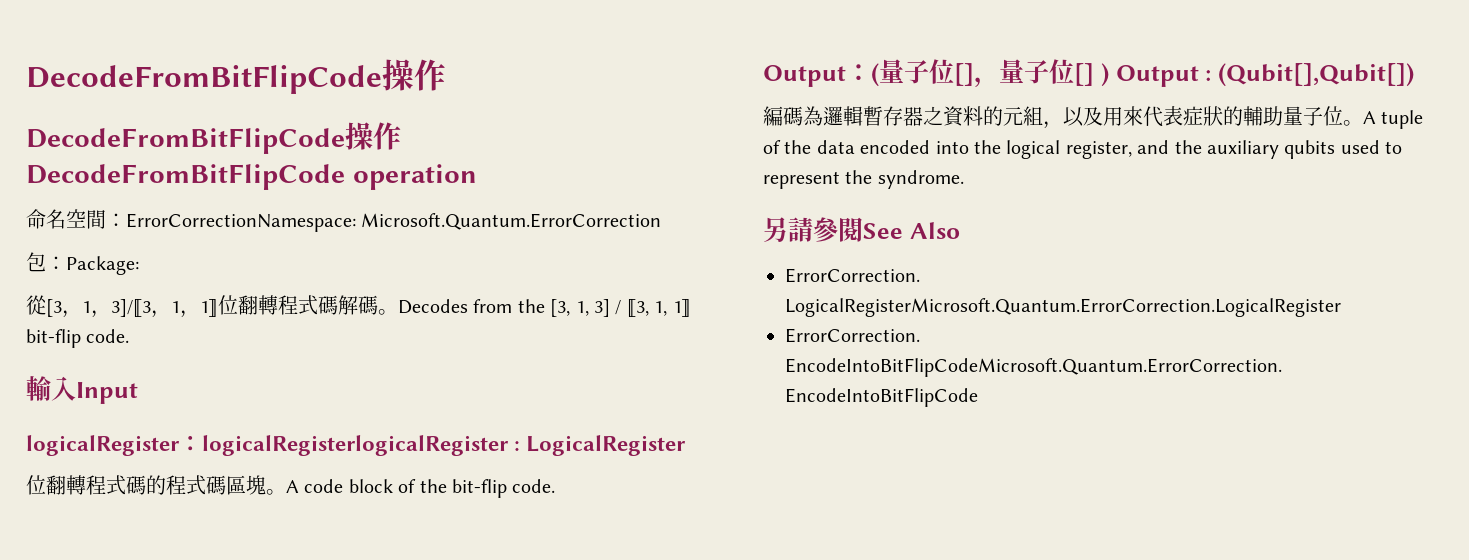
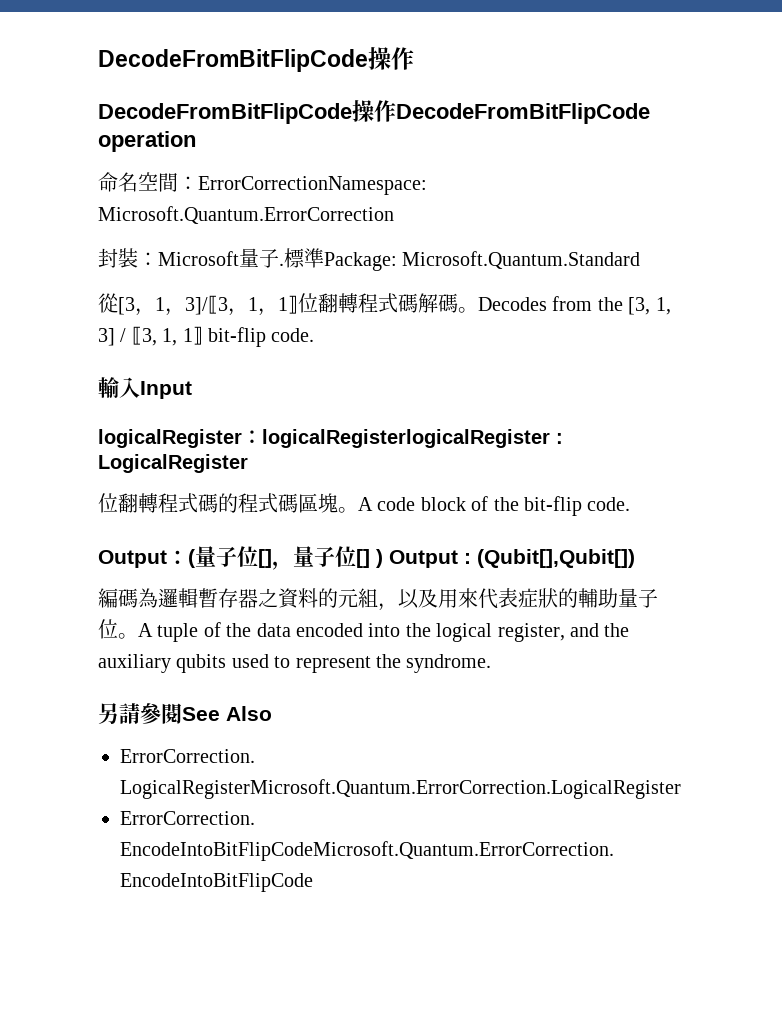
- 包：Package:
+ 封裝：Microsoft量子.標準Package: Microsoft.Quantum.Standard

